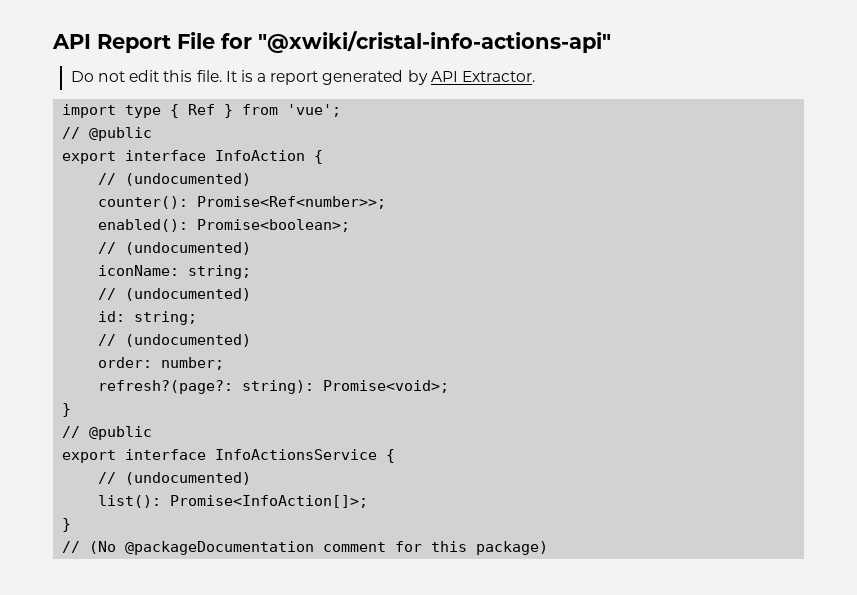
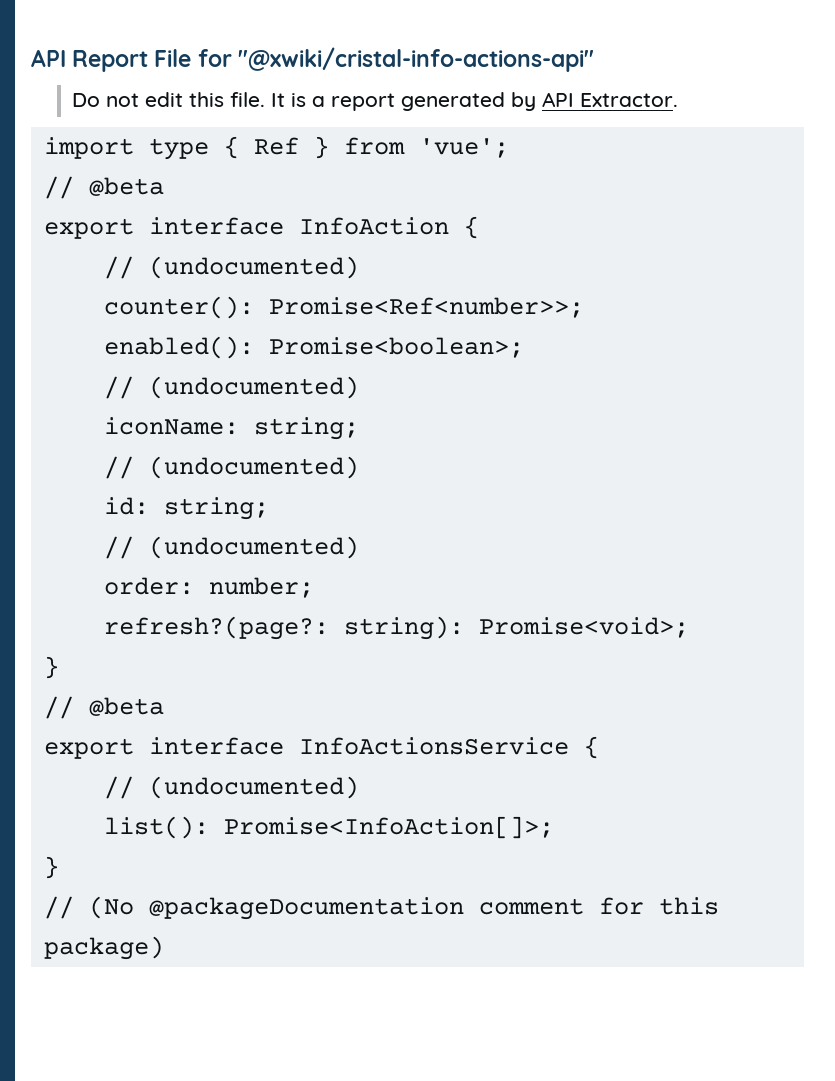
  import type { Ref } from 'vue';
- // @public
+ // @beta
  refresh?(page?: string): Promise<void>;
  }
- // @public
+ // @beta

